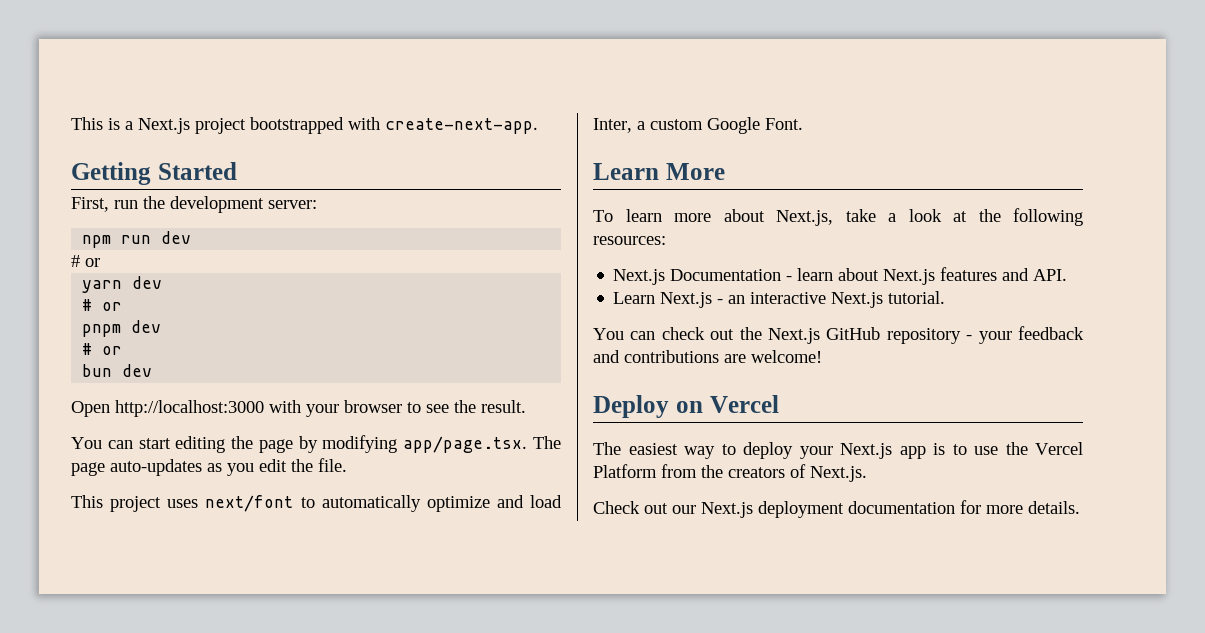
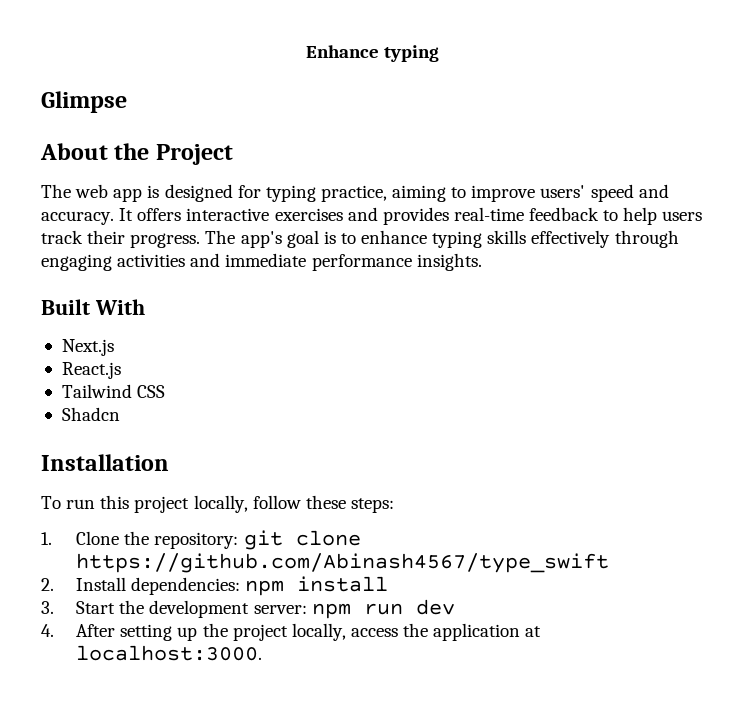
- This is a Next.js project bootstrapped with create-next-app.
- Getting Started
- First, run the development server:
- npm run dev
- # or
- yarn dev
- # or
- pnpm dev
- # or
- bun dev
- Open http://localhost:3000 with your browser to see the result.
- You can start editing the page by modifying app/page.tsx. The page auto-updates as you edit the file.
- This project uses next/font to automatically optimize and load Inter, a custom Google Font.
- Learn More
- To learn more about Next.js, take a look at the following resources:
- Next.js Documentation - learn about Next.js features and API.
- Learn Next.js - an interactive Next.js tutorial.
- You can check out the Next.js GitHub repository - your feedback and contributions are welcome!
- Deploy on Vercel
- The easiest way to deploy your Next.js app is to use the Vercel Platform from the creators of Next.js.
- Check out our Next.js deployment documentation for more details.
+ Enhance typing
+ Glimpse
+ About the Project
+ The web app is designed for typing practice, aiming to improve users' speed and accuracy. It offers interactive exercises and provides real-time feedback to help users track their progress. The app's goal is to enhance typing skills effectively through engaging activities and immediate performance insights.
+ Built With
+ Next.js
+ React.js
+ Tailwind CSS
+ Shadcn
+ Installation
+ To run this project locally, follow these steps:
+ 1. Clone the repository: git clone https://github.com/Abinash4567/type_swift
+ 2. Install dependencies: npm install
+ 3. Start the development server: npm run dev
+ 4. After setting up the project locally, access the application at localhost:3000.

